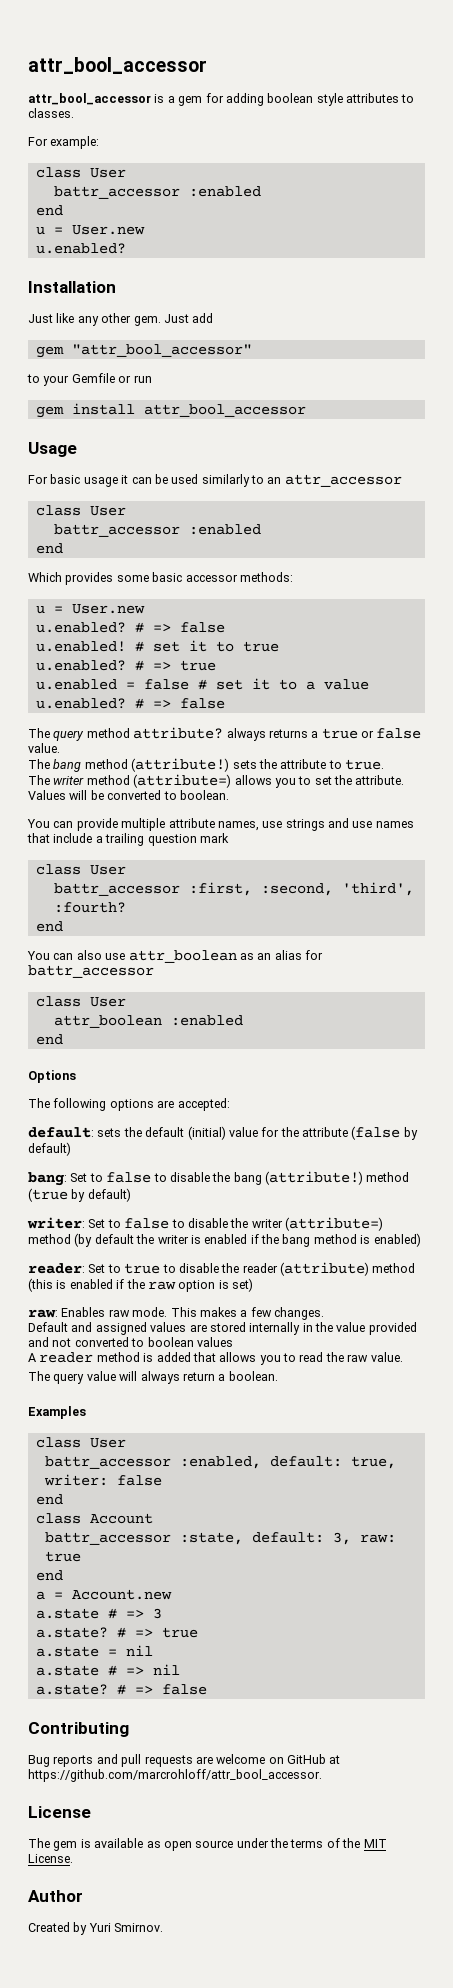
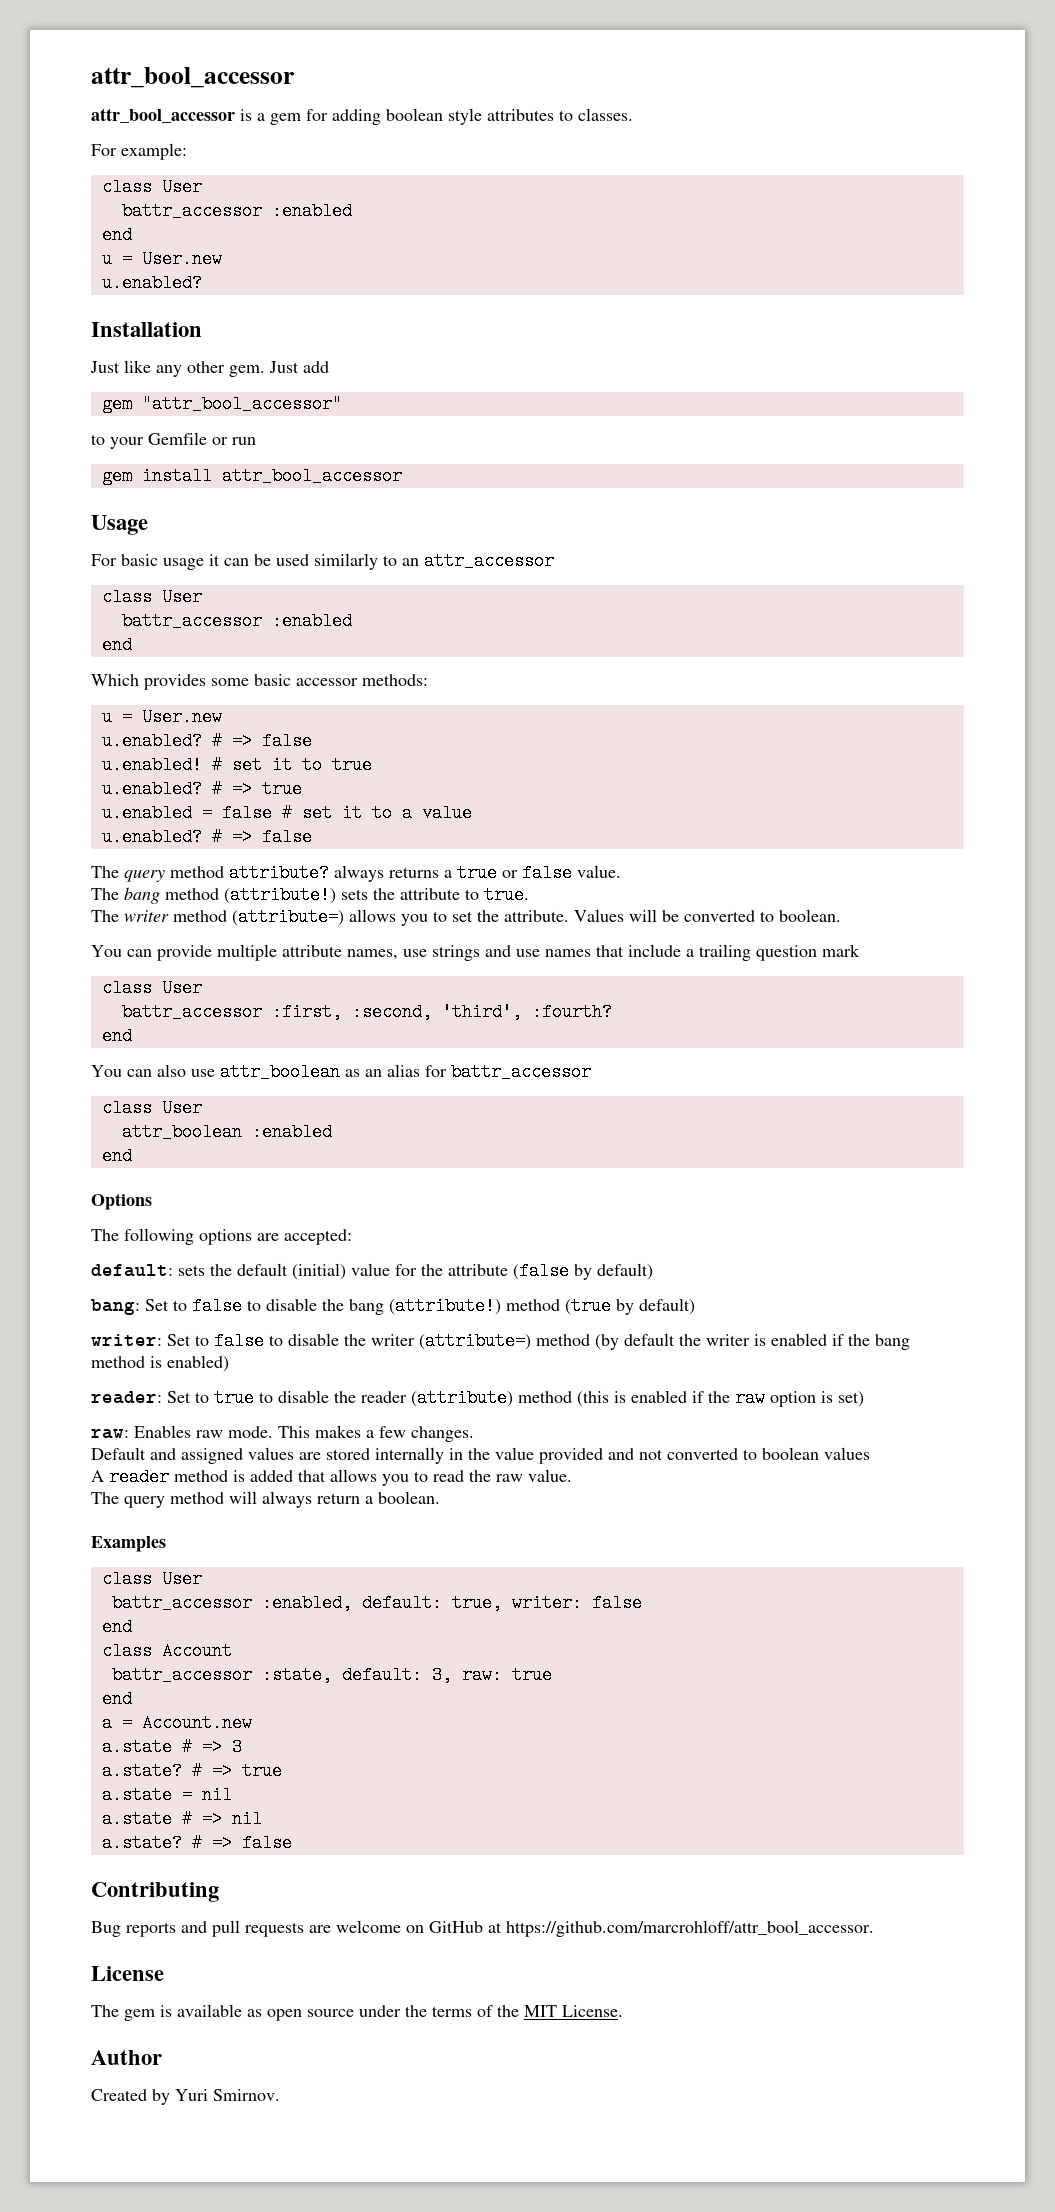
- The query value will always return a boolean.
+ The query method will always return a boolean.

